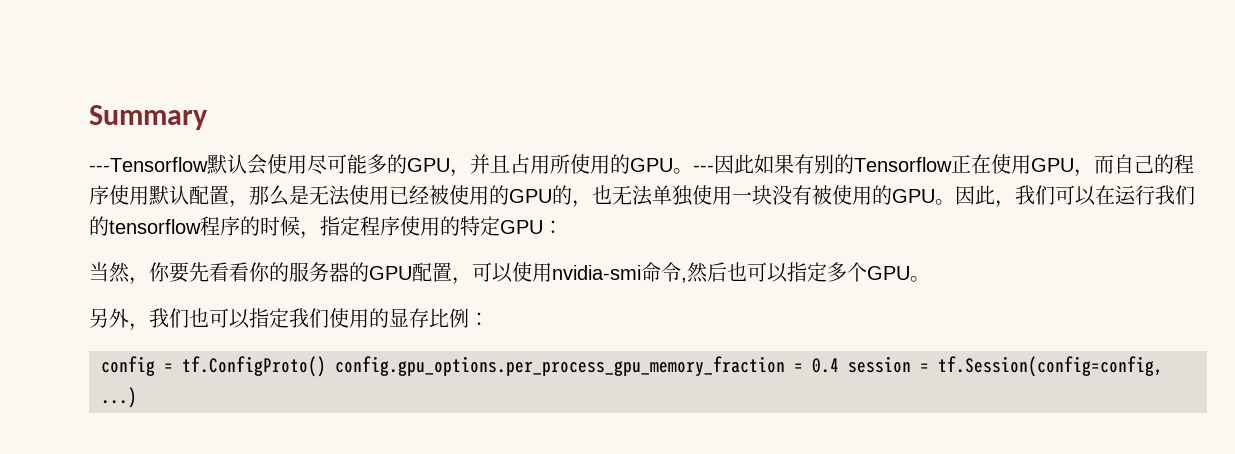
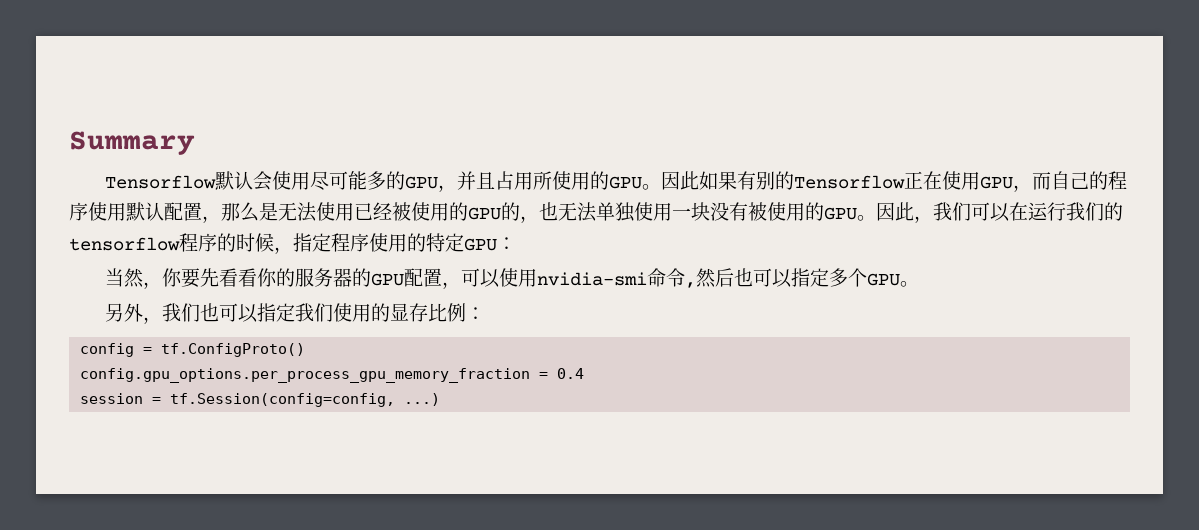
- ---Tensorflow默认会使用尽可能多的GPU，并且占用所使用的GPU。
+ Tensorflow默认会使用尽可能多的GPU，并且占用所使用的GPU。
- ---因此如果有别的Tensorflow正在使用GPU，而自己的程序使用默认配置，那么是无法使用已经被使用的GPU的，也无法单独使用一块没有被使用的GPU。
+ 因此如果有别的Tensorflow正在使用GPU，而自己的程序使用默认配置，那么是无法使用已经被使用的GPU的，也无法单独使用一块没有被使用的GPU。
- config = tf.ConfigProto() config.gpu_options.per_process_gpu_memory_fraction = 0.4 session = tf.Session(config=config, ...)
+ config = tf.ConfigProto()
+ config.gpu_options.per_process_gpu_memory_fraction = 0.4
+ session = tf.Session(config=config, ...)

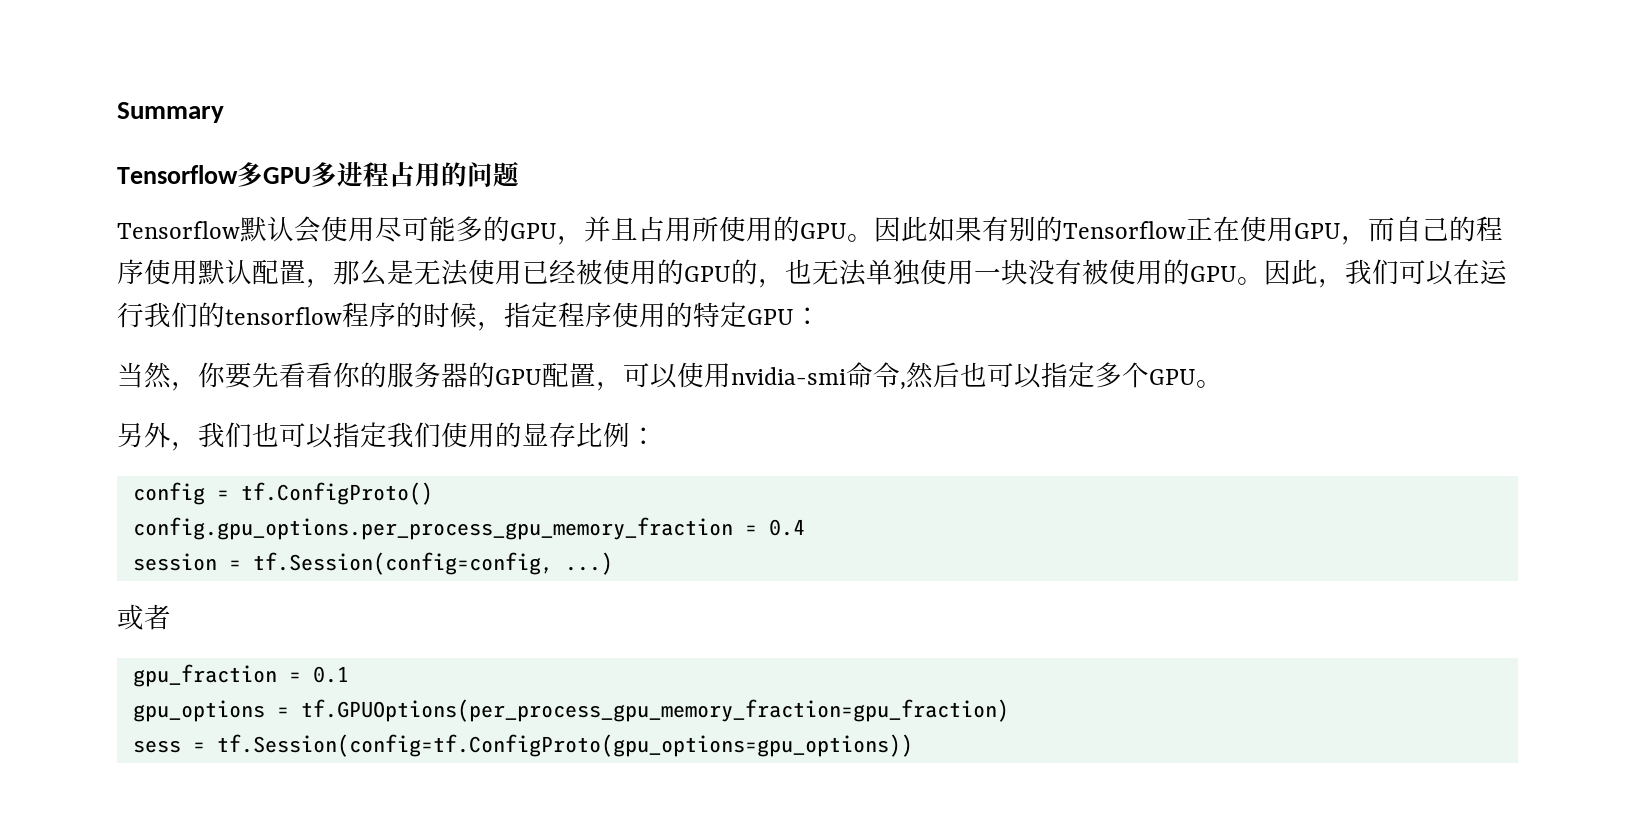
+ Tensorflow多GPU多进程占用的问题
+ 或者
+ gpu_fraction = 0.1
+ gpu_options = tf.GPUOptions(per_process_gpu_memory_fraction=gpu_fraction)
+ sess = tf.Session(config=tf.ConfigProto(gpu_options=gpu_options))

